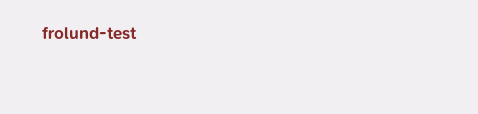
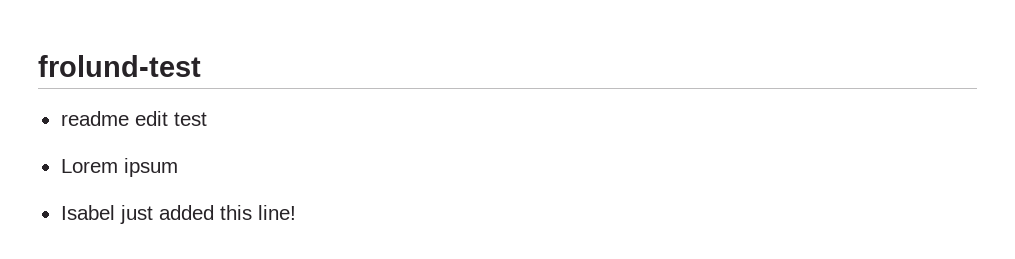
+ readme edit test
+ Lorem ipsum
+ Isabel just added this line!

